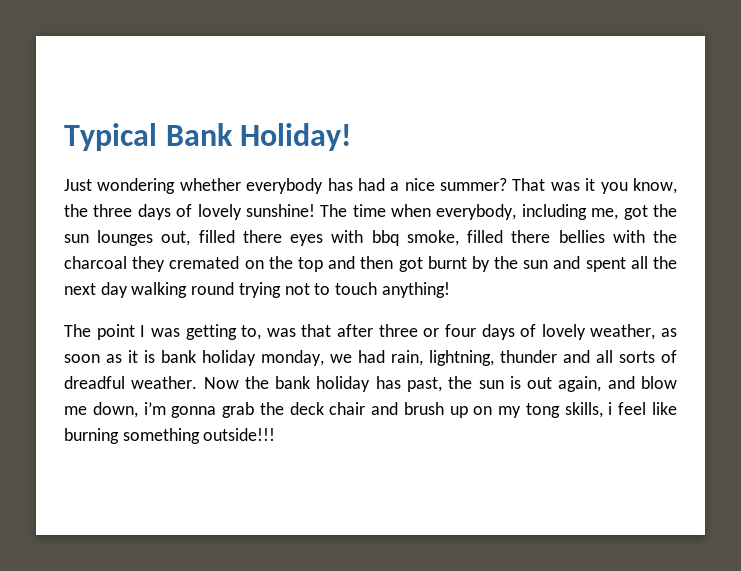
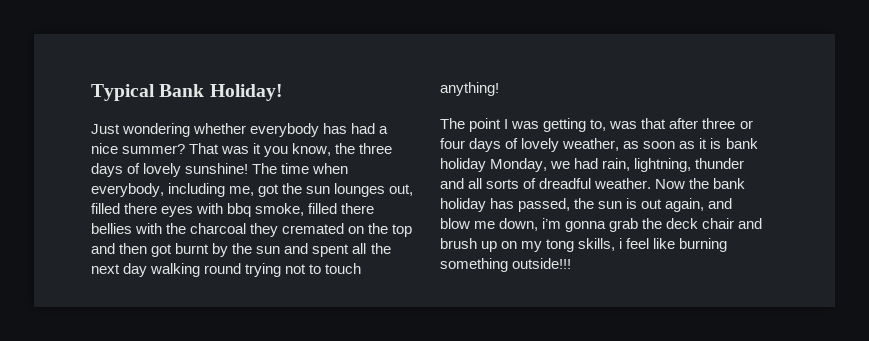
- The point I was getting to, was that after three or four days of lovely weather, as soon as it is bank holiday monday, we had rain, lightning, thunder and all sorts of dreadful weather.
+ The point I was getting to, was that after three or four days of lovely weather, as soon as it is bank holiday Monday, we had rain, lightning, thunder and all sorts of dreadful weather.
- Now the bank holiday has past, the sun is out again, and blow me down, i’m gonna grab the deck chair and brush up on my tong skills, i feel like burning something outside!!!
+ Now the bank holiday has passed, the sun is out again, and blow me down, i’m gonna grab the deck chair and brush up on my tong skills, i feel like burning something outside!!!

